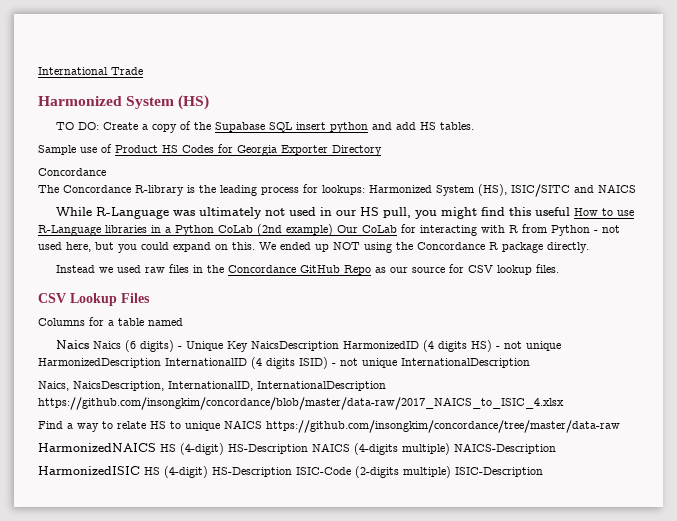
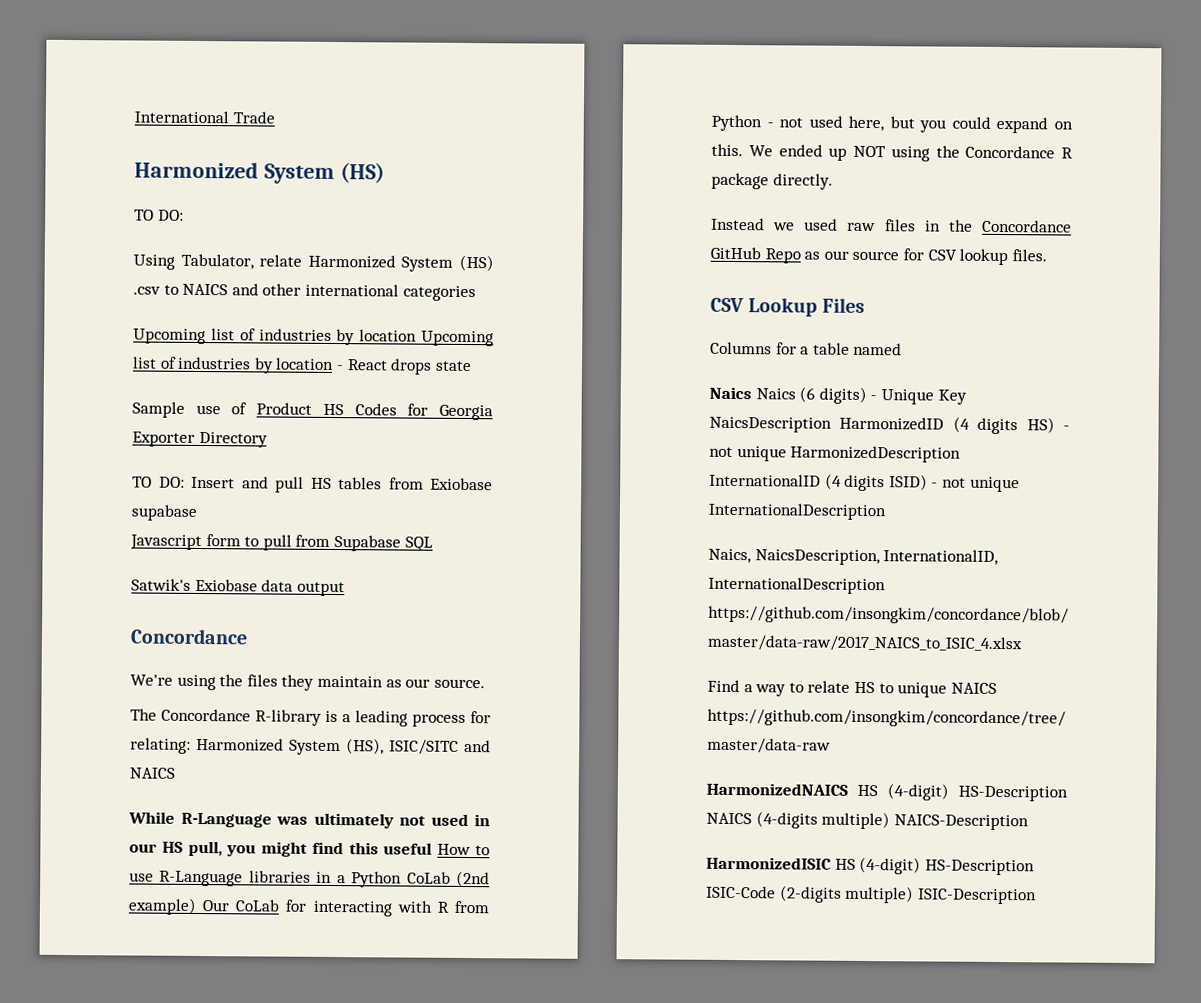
  International Trade
  Harmonized System (HS)
- TO DO: Create a copy of the Supabase SQL insert python and add HS tables.
+ TO DO:
+ Using Tabulator, relate Harmonized System (HS) .csv to NAICS and other international categories
+ Upcoming list of industries by location Upcoming list of industries by location - React drops state
  Sample use of Product HS Codes for Georgia Exporter Directory
+ TO DO: Insert and pull HS tables from Exiobase supabase
+ Javascript form to pull from Supabase SQL
+ Satwik's Exiobase data output
  Concordance
+ We're using the files they maintain as our source.
- The Concordance R-library is the leading process for lookups: Harmonized System (HS), ISIC/SITC and NAICS
+ The Concordance R-library is a leading process for relating: Harmonized System (HS), ISIC/SITC and NAICS

